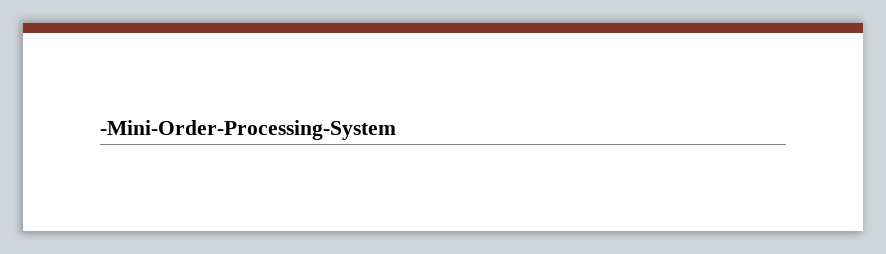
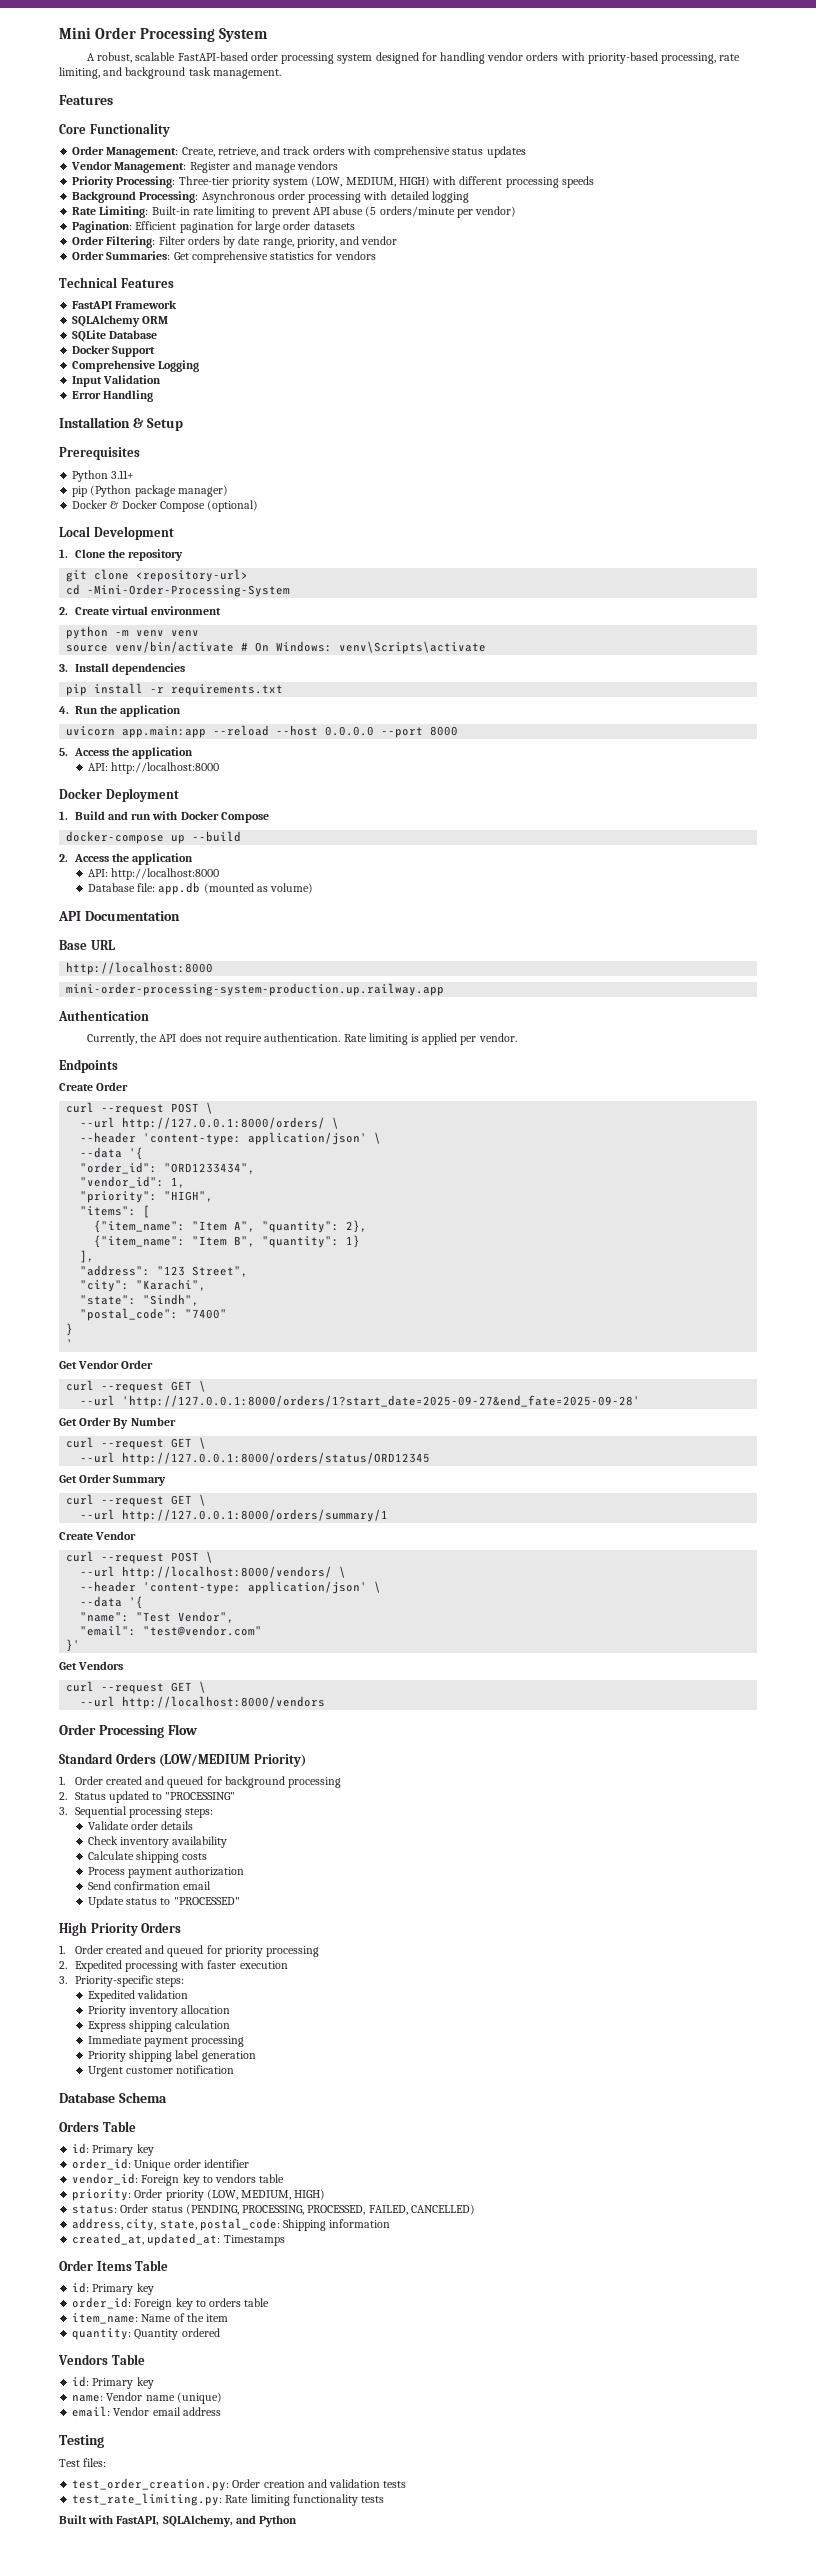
- -Mini-Order-Processing-System
+ Mini Order Processing System
+ A robust, scalable FastAPI-based order processing system designed for handling vendor orders with priority-based processing, rate limiting, and background task management.
+ Features
+ Core Functionality
+ Order Management: Create, retrieve, and track orders with comprehensive status updates
+ Vendor Management: Register and manage vendors
+ Priority Processing: Three-tier priority system (LOW, MEDIUM, HIGH) with different processing speeds
+ Background Processing: Asynchronous order processing with detailed logging
+ Rate Limiting: Built-in rate limiting to prevent API abuse (5 orders/minute per vendor)
+ Pagination: Efficient pagination for large order datasets
+ Order Filtering: Filter orders by date range, priority, and vendor
+ Order Summaries: Get comprehensive statistics for vendors
+ Technical Features
+ FastAPI Framework
+ SQLAlchemy ORM
+ SQLite Database
+ Docker Support
+ Comprehensive Logging
+ Input Validation
+ Error Handling
+ Installation & Setup
+ Prerequisites
+ Python 3.11+
+ pip (Python package manager)
+ Docker & Docker Compose (optional)
+ Local Development
+ 1. Clone the repository
+ git clone <repository-url>
+ cd -Mini-Order-Processing-System
+ 2. Create virtual environment
+ python -m venv venv
+ source venv/bin/activate # On Windows: venv\Scripts\activate
+ 3. Install dependencies
+ pip install -r requirements.txt
+ 4. Run the application
+ uvicorn app.main:app --reload --host 0.0.0.0 --port 8000
+ 5. Access the application
+ API: http://localhost:8000
+ Docker Deployment
+ 1. Build and run with Docker Compose
+ docker-compose up --build
+ 2. Access the application
+ API: http://localhost:8000
+ Database file: app.db (mounted as volume)
+ API Documentation
+ Base URL
+ http://localhost:8000
+ mini-order-processing-system-production.up.railway.app
+ Authentication
+ Currently, the API does not require authentication. Rate limiting is applied per vendor.
+ Endpoints
+ Create Order
+ curl --request POST \
+ --url http://127.0.0.1:8000/orders/ \
+ --header 'content-type: application/json' \
+ --data '{
+ "order_id": "ORD1233434",
+ "vendor_id": 1,
+ "priority": "HIGH",
+ "items": [
+ {"item_name": "Item A", "quantity": 2},
+ {"item_name": "Item B", "quantity": 1}
+ ],
+ "address": "123 Street",
+ "city": "Karachi",
+ "state": "Sindh",
+ "postal_code": "7400"
+ }
+ '
+ Get Vendor Order
+ curl --request GET \
+ --url 'http://127.0.0.1:8000/orders/1?start_date=2025-09-27&end_fate=2025-09-28'
+ Get Order By Number
+ curl --request GET \
+ --url http://127.0.0.1:8000/orders/status/ORD12345
+ Get Order Summary
+ curl --request GET \
+ --url http://127.0.0.1:8000/orders/summary/1
+ Create Vendor
+ curl --request POST \
+ --url http://localhost:8000/vendors/ \
+ --header 'content-type: application/json' \
+ --data '{
+ "name": "Test Vendor",
+ "email": "test@vendor.com"
+ }'
+ Get Vendors
+ curl --request GET \
+ --url http://localhost:8000/vendors
+ Order Processing Flow
+ Standard Orders (LOW/MEDIUM Priority)
+ 1. Order created and queued for background processing
+ 2. Status updated to "PROCESSING"
+ 3. Sequential processing steps:
+ Validate order details
+ Check inventory availability
+ Calculate shipping costs
+ Process payment authorization
+ Send confirmation email
+ Update status to "PROCESSED"
+ High Priority Orders
+ 1. Order created and queued for priority processing
+ 2. Expedited processing with faster execution
+ 3. Priority-specific steps:
+ Expedited validation
+ Priority inventory allocation
+ Express shipping calculation
+ Immediate payment processing
+ Priority shipping label generation
+ Urgent customer notification
+ Database Schema
+ Orders Table
+ id: Primary key
+ order_id: Unique order identifier
+ vendor_id: Foreign key to vendors table
+ priority: Order priority (LOW, MEDIUM, HIGH)
+ status: Order status (PENDING, PROCESSING, PROCESSED, FAILED, CANCELLED)
+ address, city, state, postal_code: Shipping information
+ created_at, updated_at: Timestamps
+ Order Items Table
+ id: Primary key
+ order_id: Foreign key to orders table
+ item_name: Name of the item
+ quantity: Quantity ordered
+ Vendors Table
+ id: Primary key
+ name: Vendor name (unique)
+ email: Vendor email address
+ Testing
+ Test files:
+ test_order_creation.py: Order creation and validation tests
+ test_rate_limiting.py: Rate limiting functionality tests
+ Built with FastAPI, SQLAlchemy, and Python

